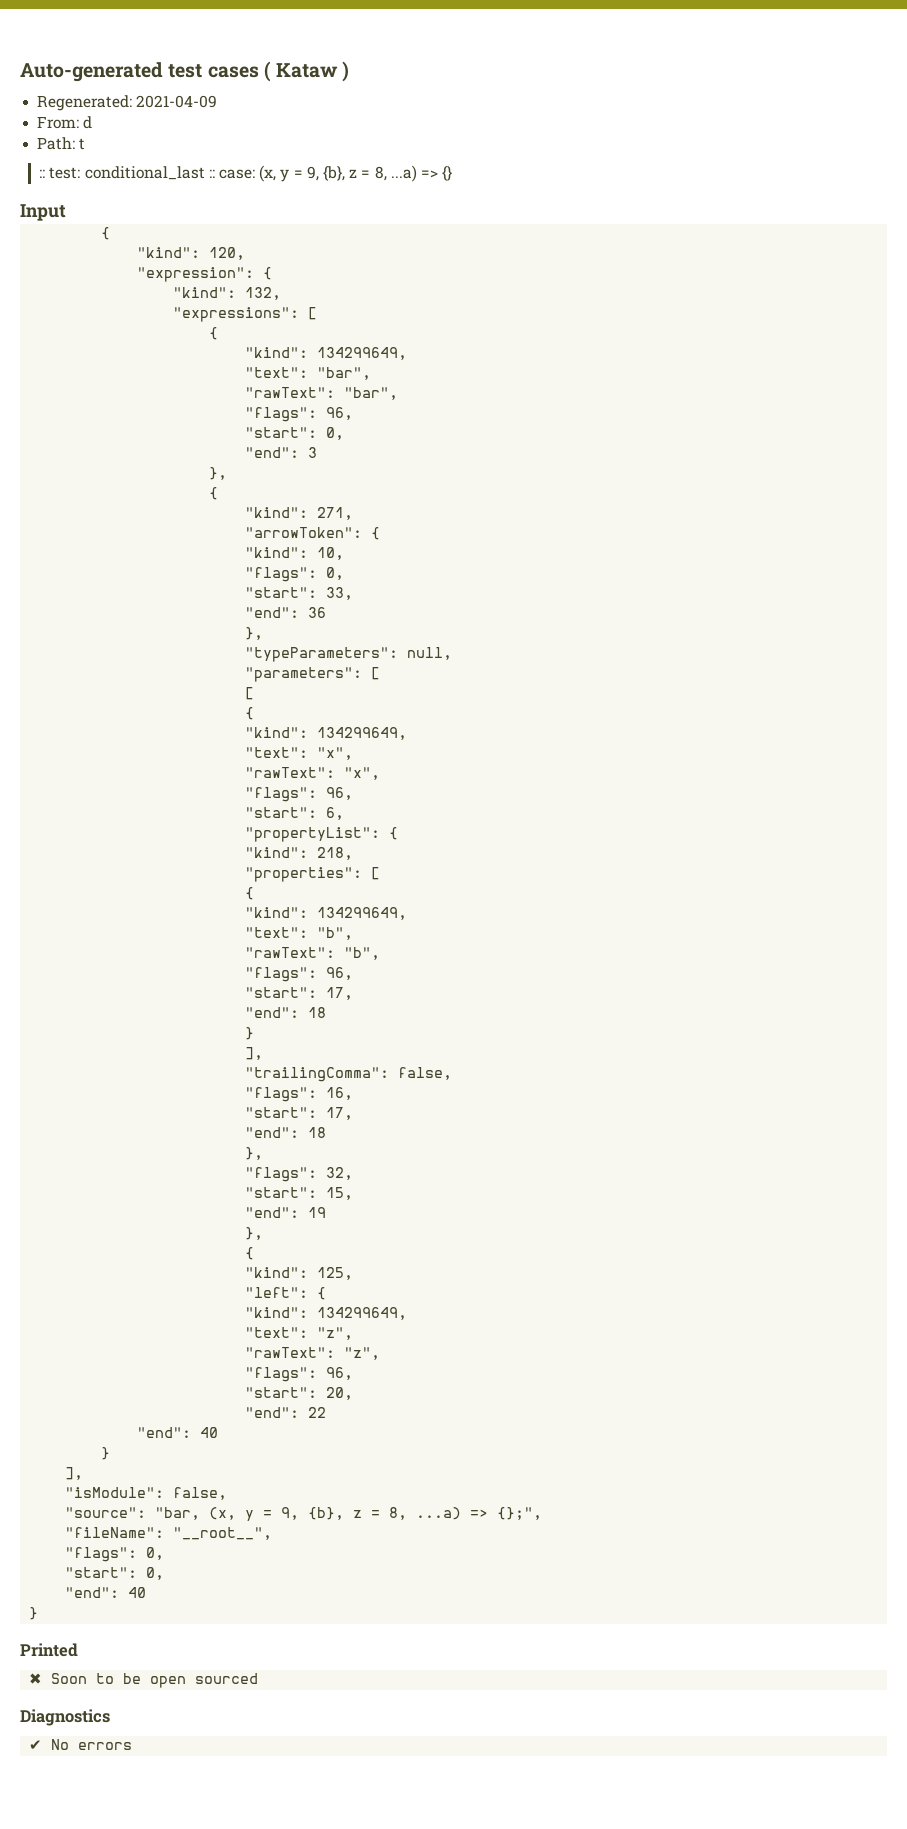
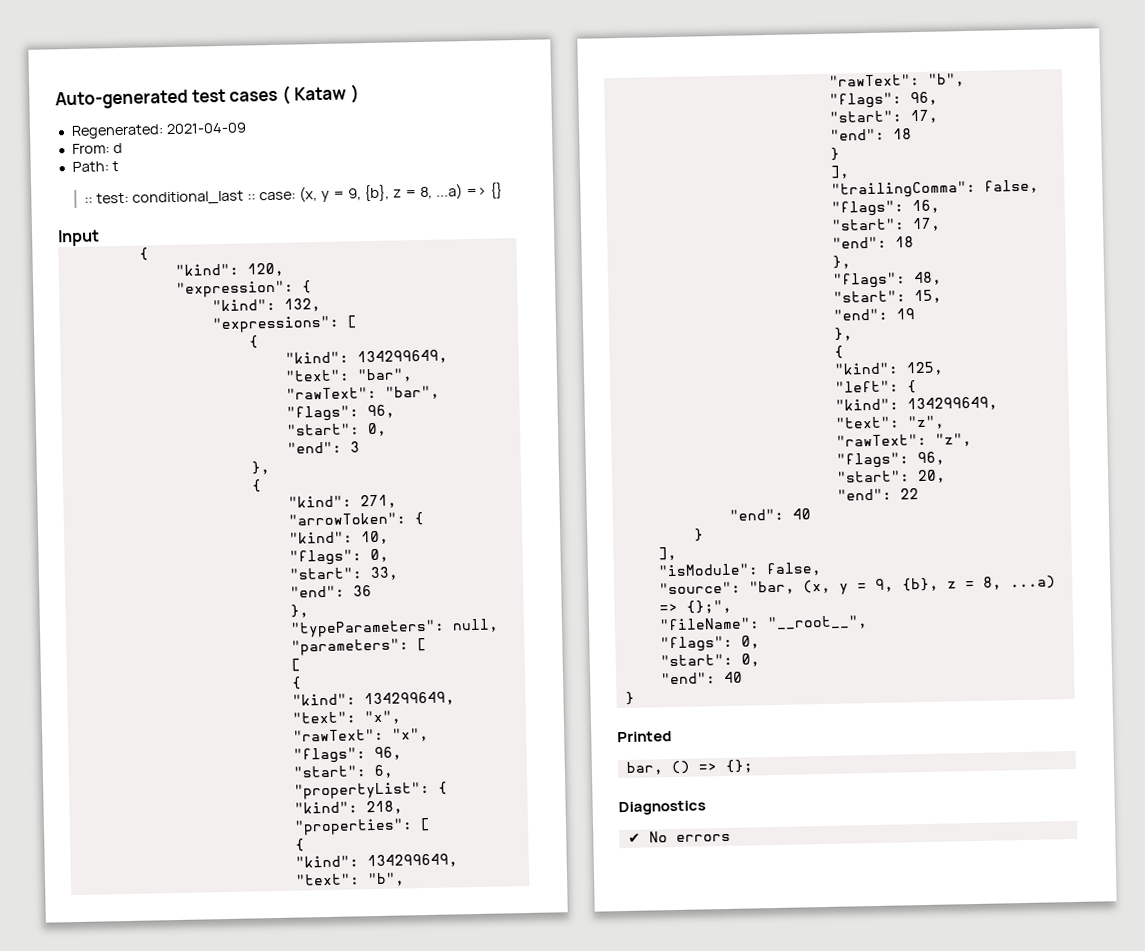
- "flags": 32,
+ "flags": 48,
- ✖ Soon to be open sourced
+ bar, () => {};

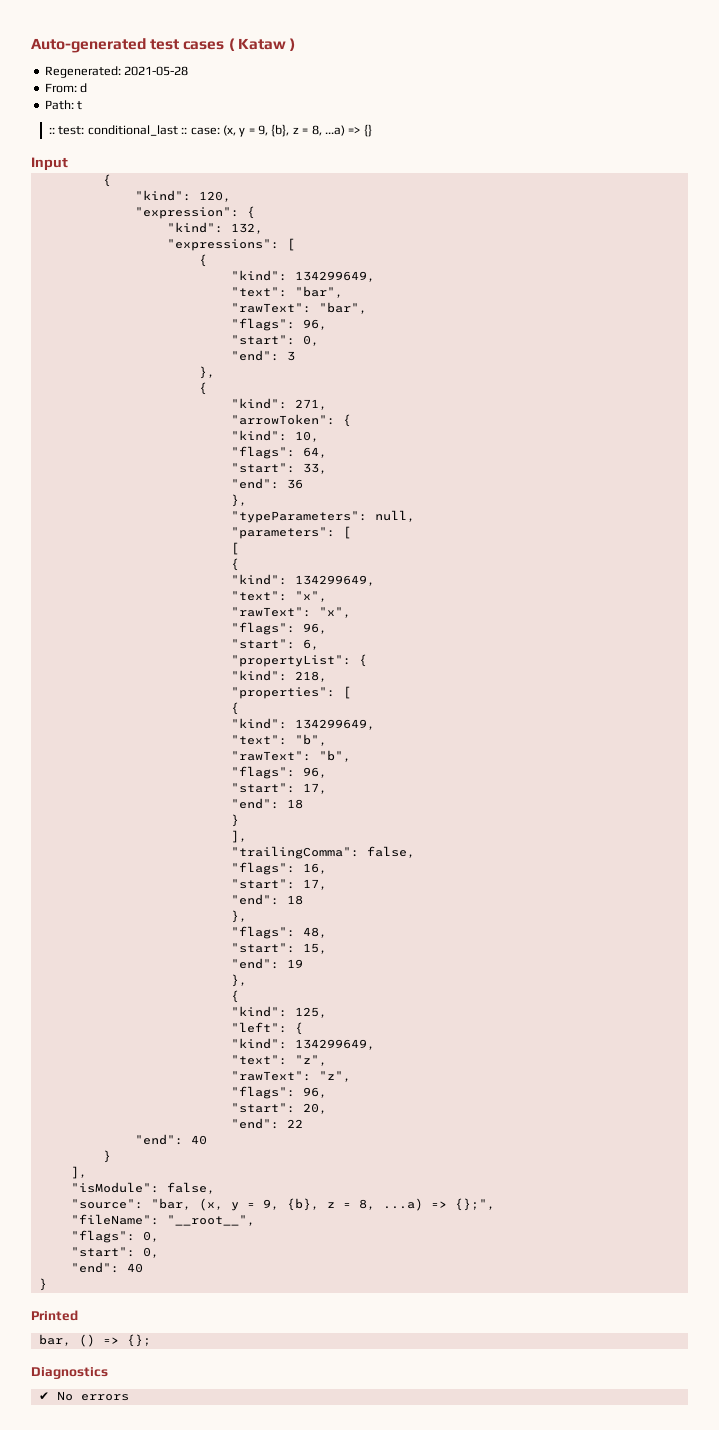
- Regenerated: 2021-04-09
+ Regenerated: 2021-05-28
  "kind": 10,
- "flags": 0,
+ "flags": 64,

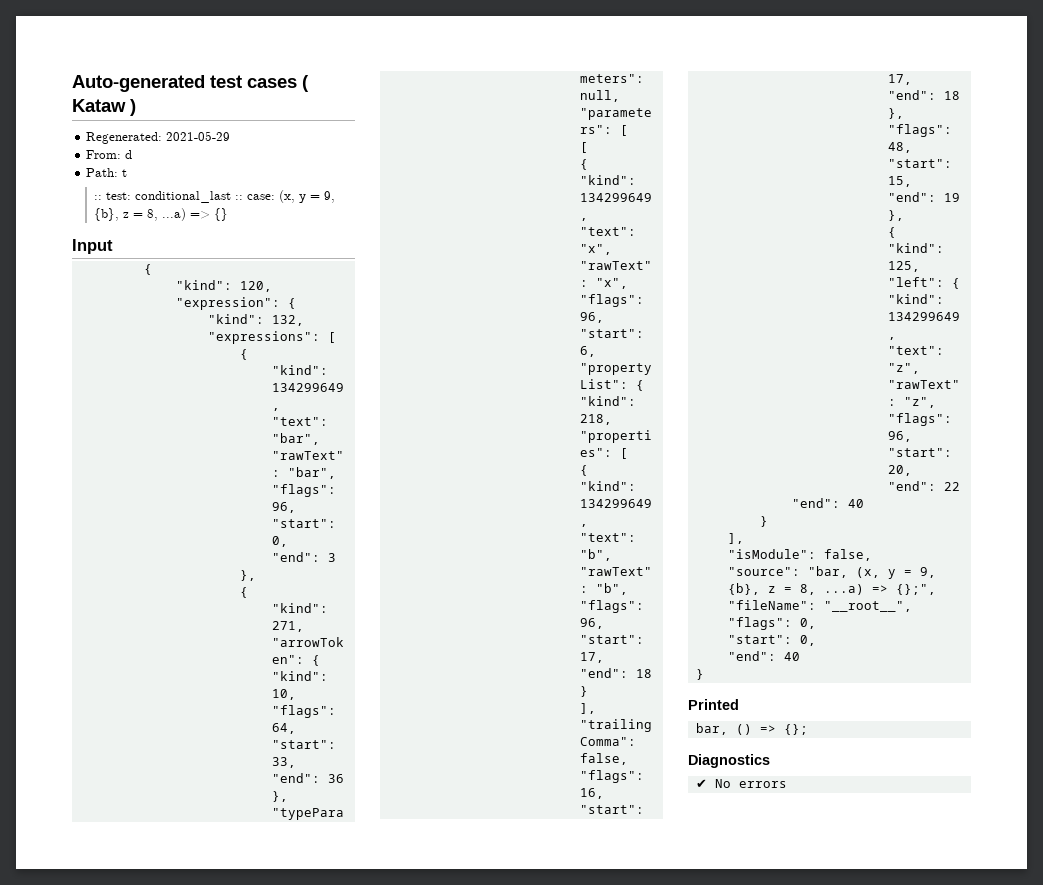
- Regenerated: 2021-05-28
+ Regenerated: 2021-05-29

